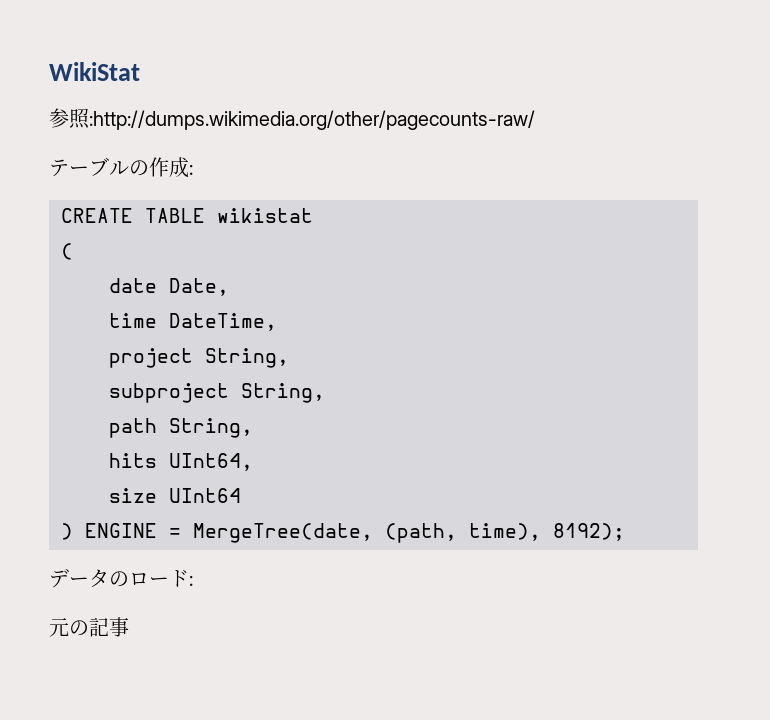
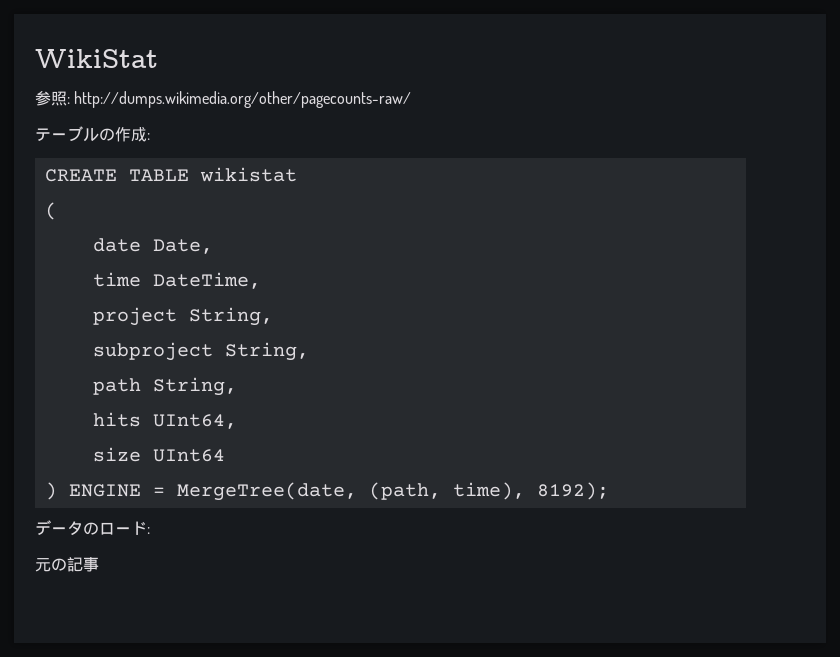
- 参照:http://dumps.wikimedia.org/other/pagecounts-raw/
+ 参照: http://dumps.wikimedia.org/other/pagecounts-raw/

